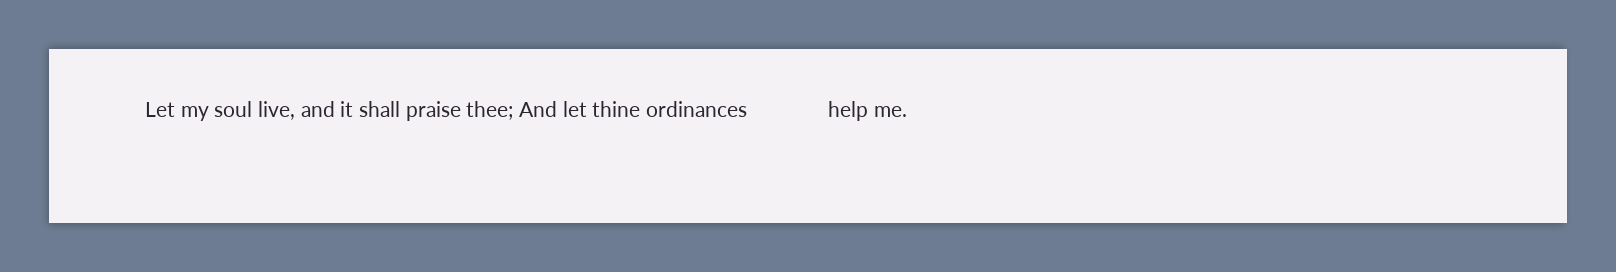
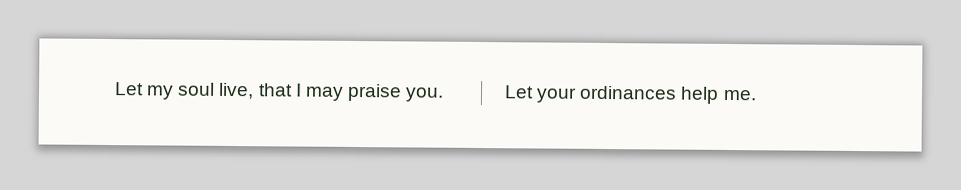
- Let my soul live, and it shall praise thee; And let thine ordinances help me.
+ Let my soul live, that I may praise you. Let your ordinances help me.

